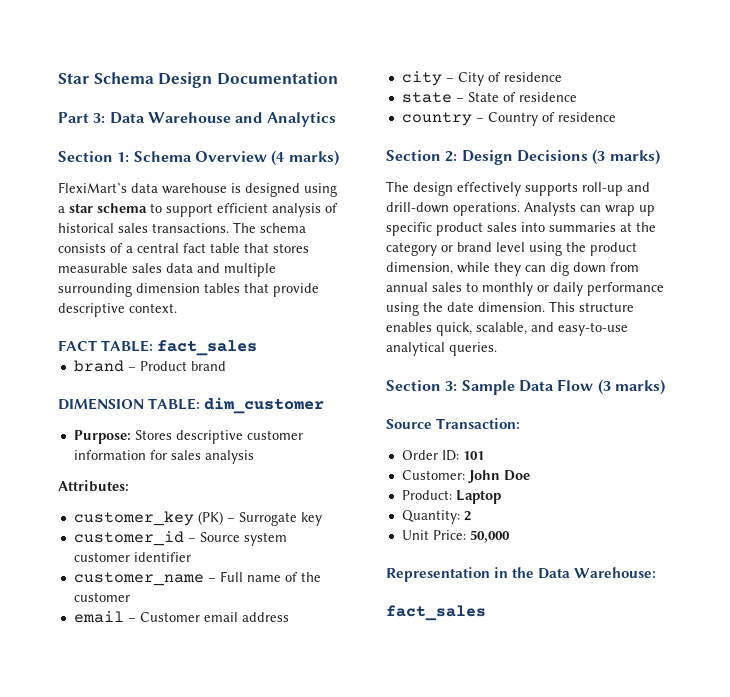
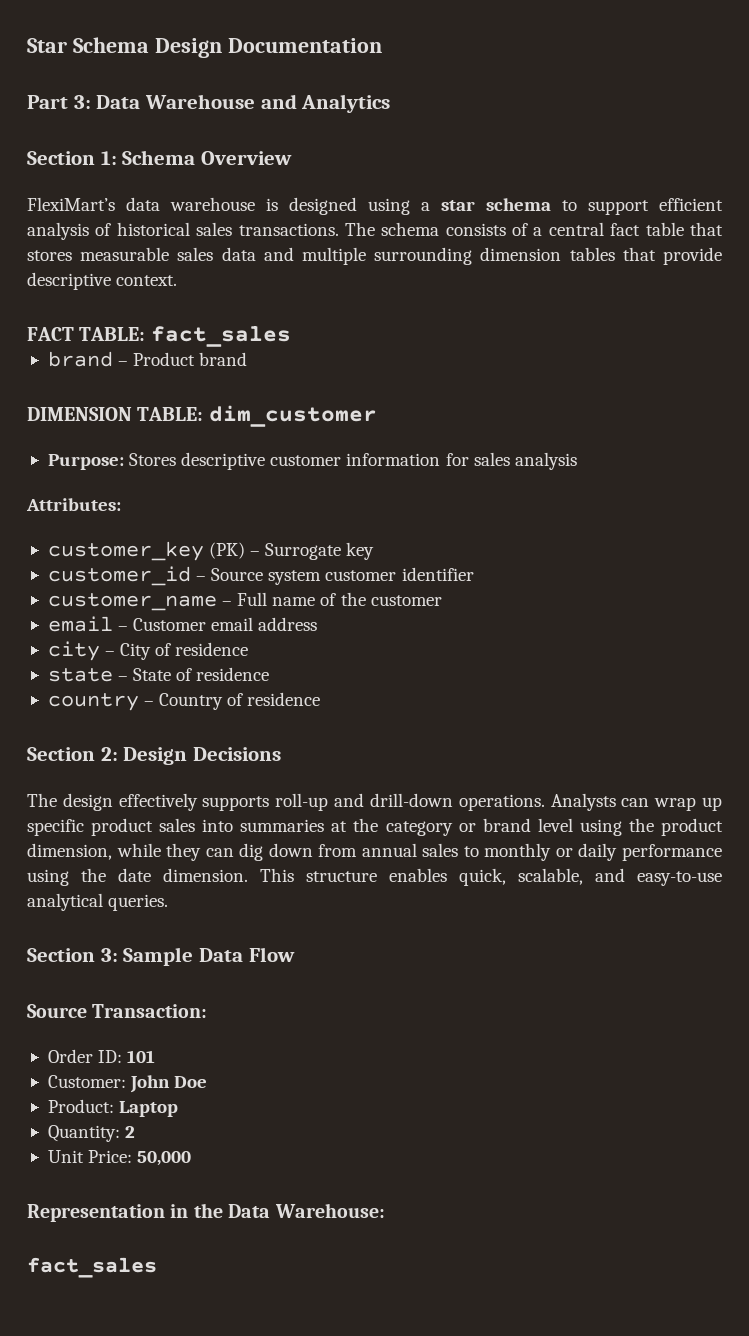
- Section 1: Schema Overview (4 marks)
+ Section 1: Schema Overview
- Section 2: Design Decisions (3 marks)
+ Section 2: Design Decisions
- Section 3: Sample Data Flow (3 marks)
+ Section 3: Sample Data Flow

